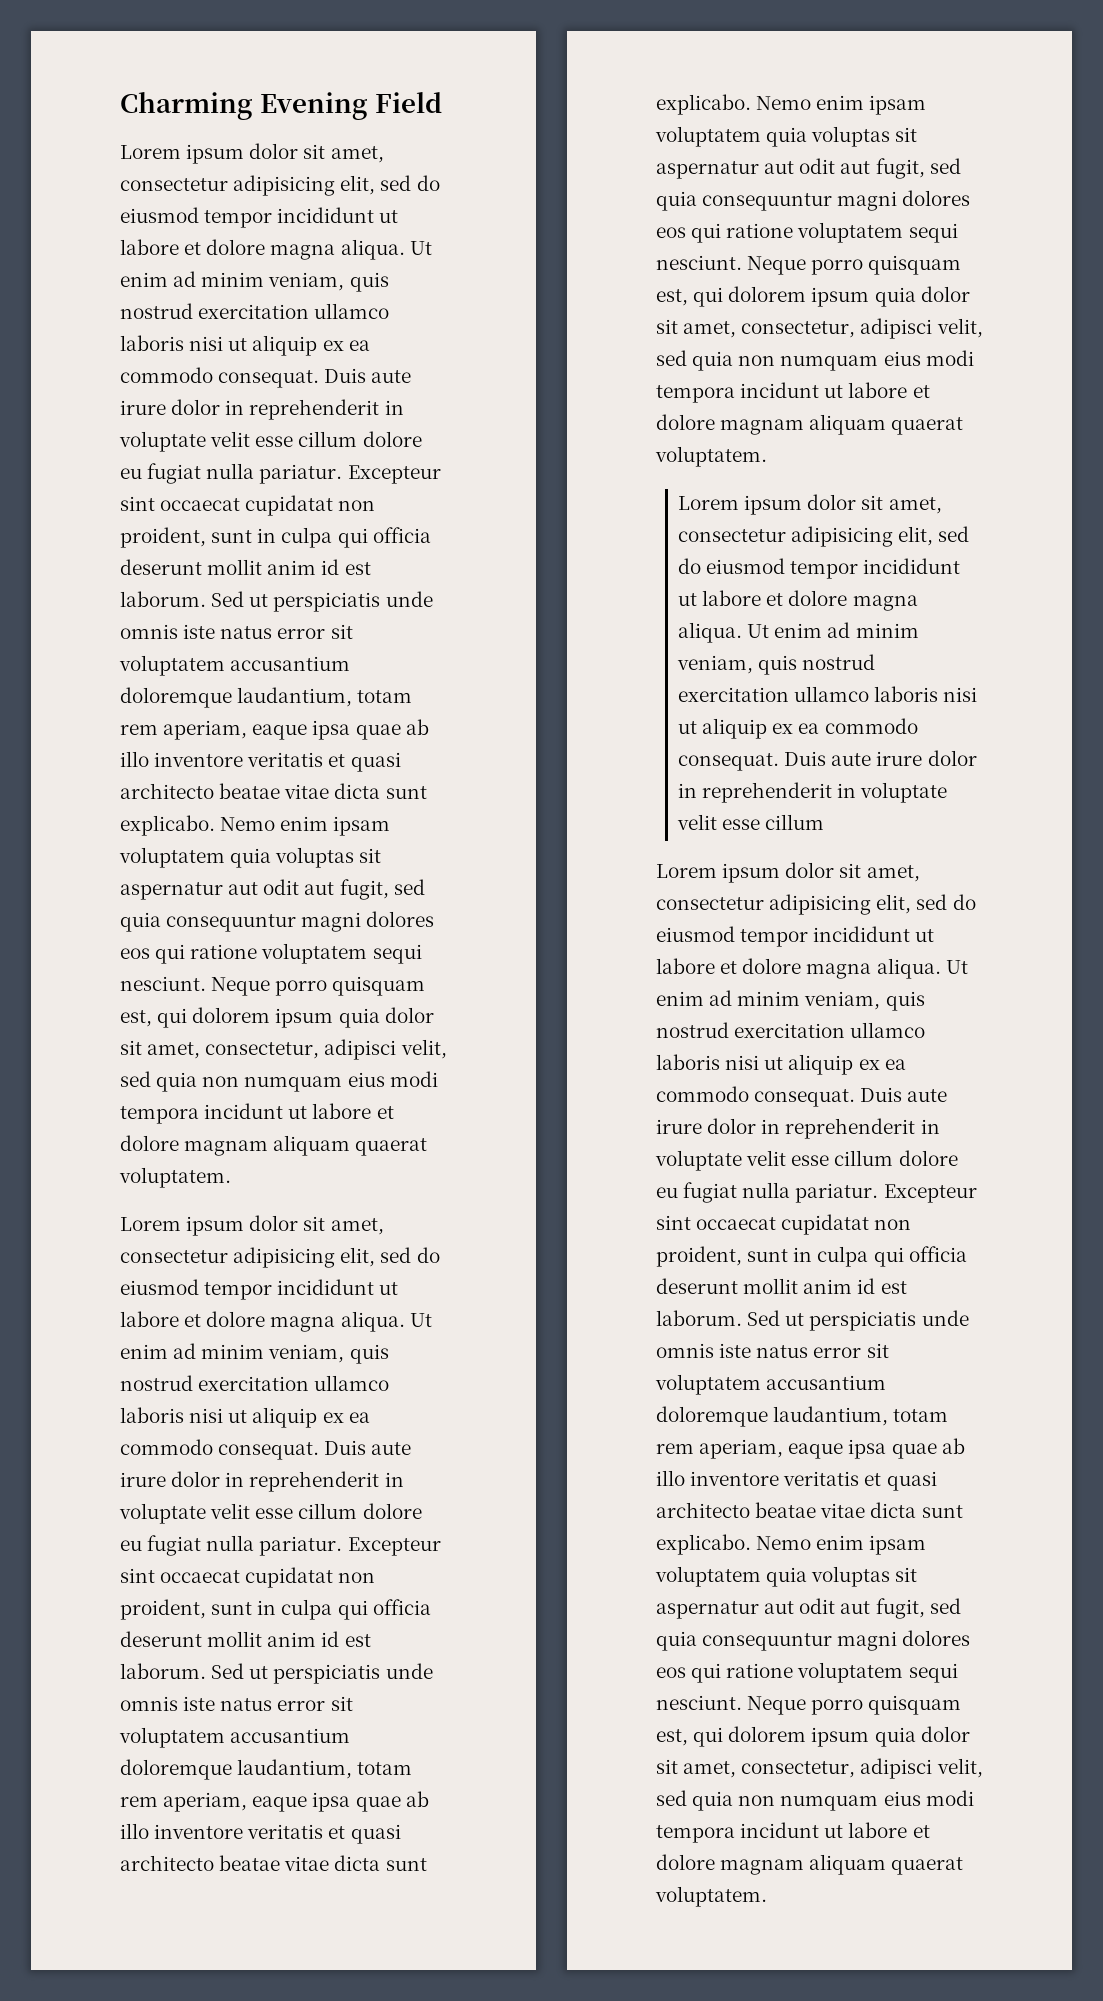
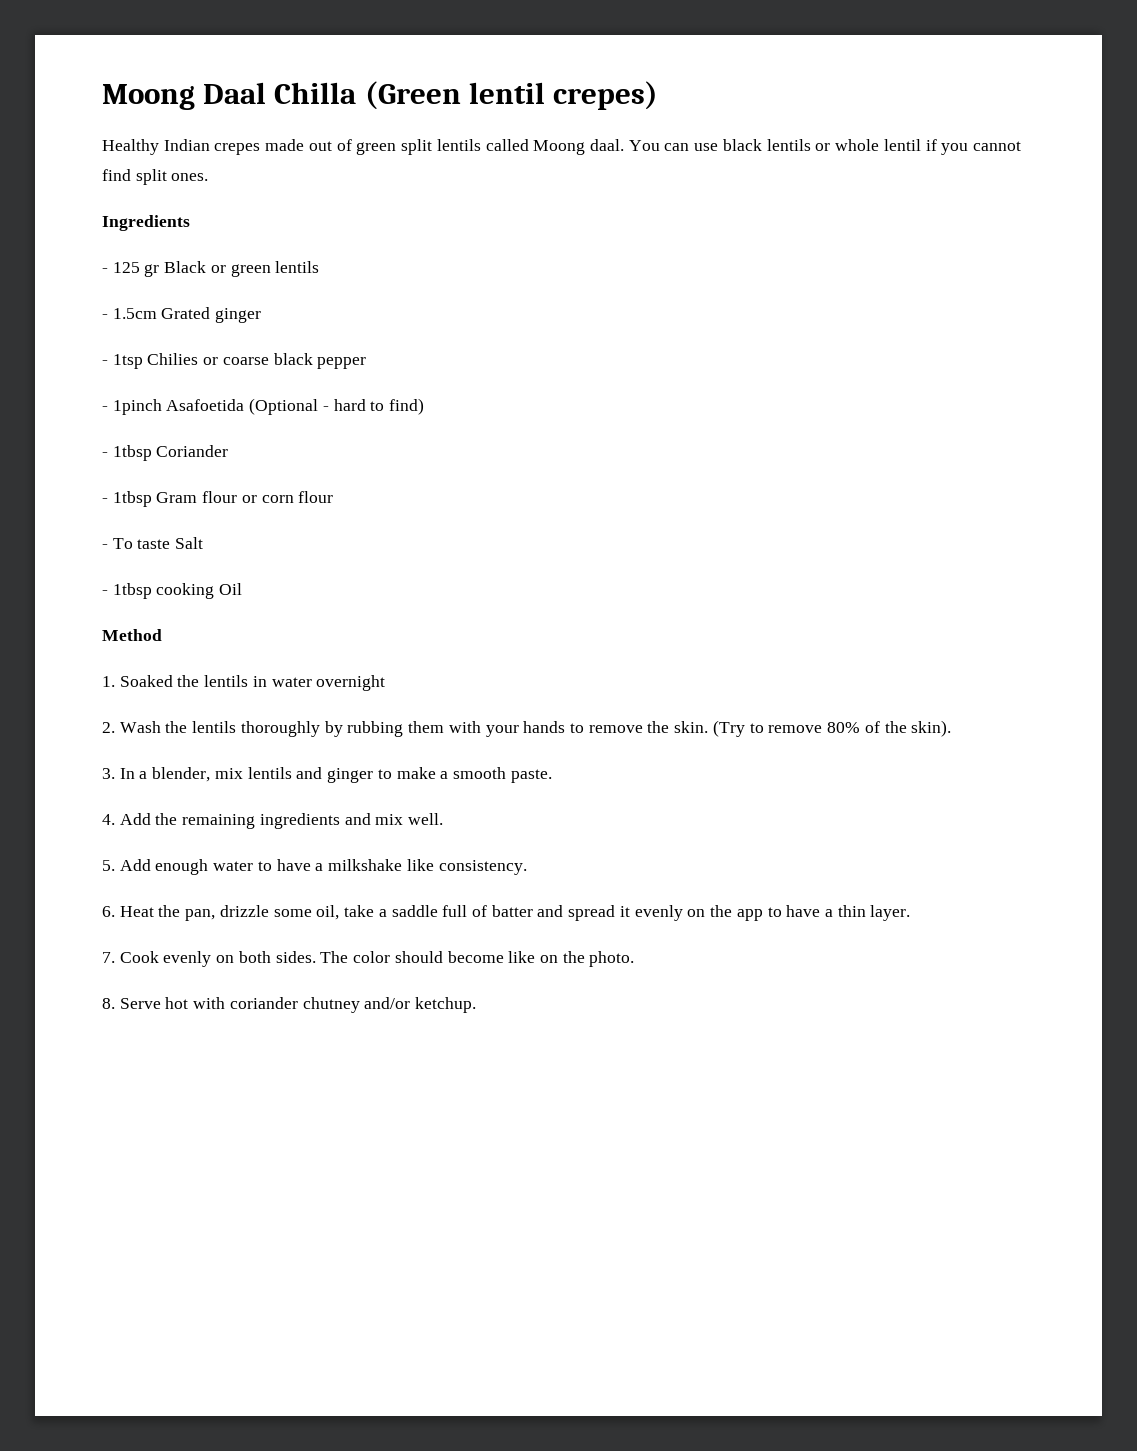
- Charming Evening Field
- Lorem ipsum dolor sit amet, consectetur adipisicing elit, sed do eiusmod tempor incididunt ut labore et dolore magna aliqua. Ut enim ad minim veniam, quis nostrud exercitation ullamco laboris nisi ut aliquip ex ea commodo consequat. Duis aute irure dolor in reprehenderit in voluptate velit esse cillum dolore eu fugiat nulla pariatur. Excepteur sint occaecat cupidatat non proident, sunt in culpa qui officia deserunt mollit anim id est laborum. Sed ut perspiciatis unde omnis iste natus error sit voluptatem accusantium doloremque laudantium, totam rem aperiam, eaque ipsa quae ab illo inventore veritatis et quasi architecto beatae vitae dicta sunt explicabo. Nemo enim ipsam voluptatem quia voluptas sit aspernatur aut odit aut fugit, sed quia consequuntur magni dolores eos qui ratione voluptatem sequi nesciunt. Neque porro quisquam est, qui dolorem ipsum quia dolor sit amet, consectetur, adipisci velit, sed quia non numquam eius modi tempora incidunt ut labore et dolore magnam aliquam quaerat voluptatem.
- Lorem ipsum dolor sit amet, consectetur adipisicing elit, sed do eiusmod tempor incididunt ut labore et dolore magna aliqua. Ut enim ad minim veniam, quis nostrud exercitation ullamco laboris nisi ut aliquip ex ea commodo consequat. Duis aute irure dolor in reprehenderit in voluptate velit esse cillum dolore eu fugiat nulla pariatur. Excepteur sint occaecat cupidatat non proident, sunt in culpa qui officia deserunt mollit anim id est laborum. Sed ut perspiciatis unde omnis iste natus error sit voluptatem accusantium doloremque laudantium, totam rem aperiam, eaque ipsa quae ab illo inventore veritatis et quasi architecto beatae vitae dicta sunt explicabo. Nemo enim ipsam voluptatem quia voluptas sit aspernatur aut odit aut fugit, sed quia consequuntur magni dolores eos qui ratione voluptatem sequi nesciunt. Neque porro quisquam est, qui dolorem ipsum quia dolor sit amet, consectetur, adipisci velit, sed quia non numquam eius modi tempora incidunt ut labore et dolore magnam aliquam quaerat voluptatem.
- Lorem ipsum dolor sit amet, consectetur adipisicing elit, sed do eiusmod tempor incididunt ut labore et dolore magna aliqua. Ut enim ad minim veniam, quis nostrud exercitation ullamco laboris nisi ut aliquip ex ea commodo consequat. Duis aute irure dolor in reprehenderit in voluptate velit esse cillum
- Lorem ipsum dolor sit amet, consectetur adipisicing elit, sed do eiusmod tempor incididunt ut labore et dolore magna aliqua. Ut enim ad minim veniam, quis nostrud exercitation ullamco laboris nisi ut aliquip ex ea commodo consequat. Duis aute irure dolor in reprehenderit in voluptate velit esse cillum dolore eu fugiat nulla pariatur. Excepteur sint occaecat cupidatat non proident, sunt in culpa qui officia deserunt mollit anim id est laborum. Sed ut perspiciatis unde omnis iste natus error sit voluptatem accusantium doloremque laudantium, totam rem aperiam, eaque ipsa quae ab illo inventore veritatis et quasi architecto beatae vitae dicta sunt explicabo. Nemo enim ipsam voluptatem quia voluptas sit aspernatur aut odit aut fugit, sed quia consequuntur magni dolores eos qui ratione voluptatem sequi nesciunt. Neque porro quisquam est, qui dolorem ipsum quia dolor sit amet, consectetur, adipisci velit, sed quia non numquam eius modi tempora incidunt ut labore et dolore magnam aliquam quaerat voluptatem.
+ Moong Daal Chilla (Green lentil crepes)
+ Healthy Indian crepes made out of green split lentils called Moong daal. You can use black lentils or whole lentil if you cannot find split ones.
+ Ingredients
+ - 125 gr Black or green lentils
+ - 1.5cm Grated ginger
+ - 1tsp Chilies or coarse black pepper
+ - 1pinch Asafoetida (Optional - hard to find)
+ - 1tbsp Coriander
+ - 1tbsp Gram flour or corn flour
+ - To taste Salt
+ - 1tbsp cooking Oil
+ Method
+ 1. Soaked the lentils in water overnight
+ 2. Wash the lentils thoroughly by rubbing them with your hands to remove the skin. (Try to remove 80% of the skin).
+ 3. In a blender, mix lentils and ginger to make a smooth paste.
+ 4. Add the remaining ingredients and mix well.
+ 5. Add enough water to have a milkshake like consistency.
+ 6. Heat the pan, drizzle some oil, take a saddle full of batter and spread it evenly on the app to have a thin layer.
+ 7. Cook evenly on both sides. The color should become like on the photo.
+ 8. Serve hot with coriander chutney and/or ketchup.

